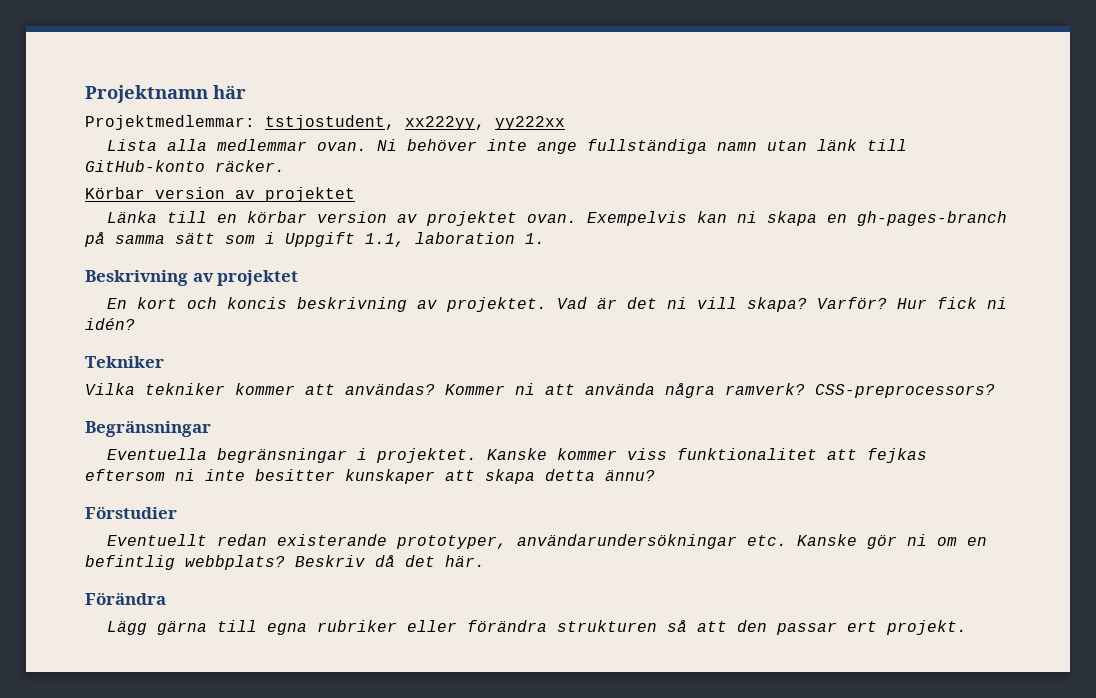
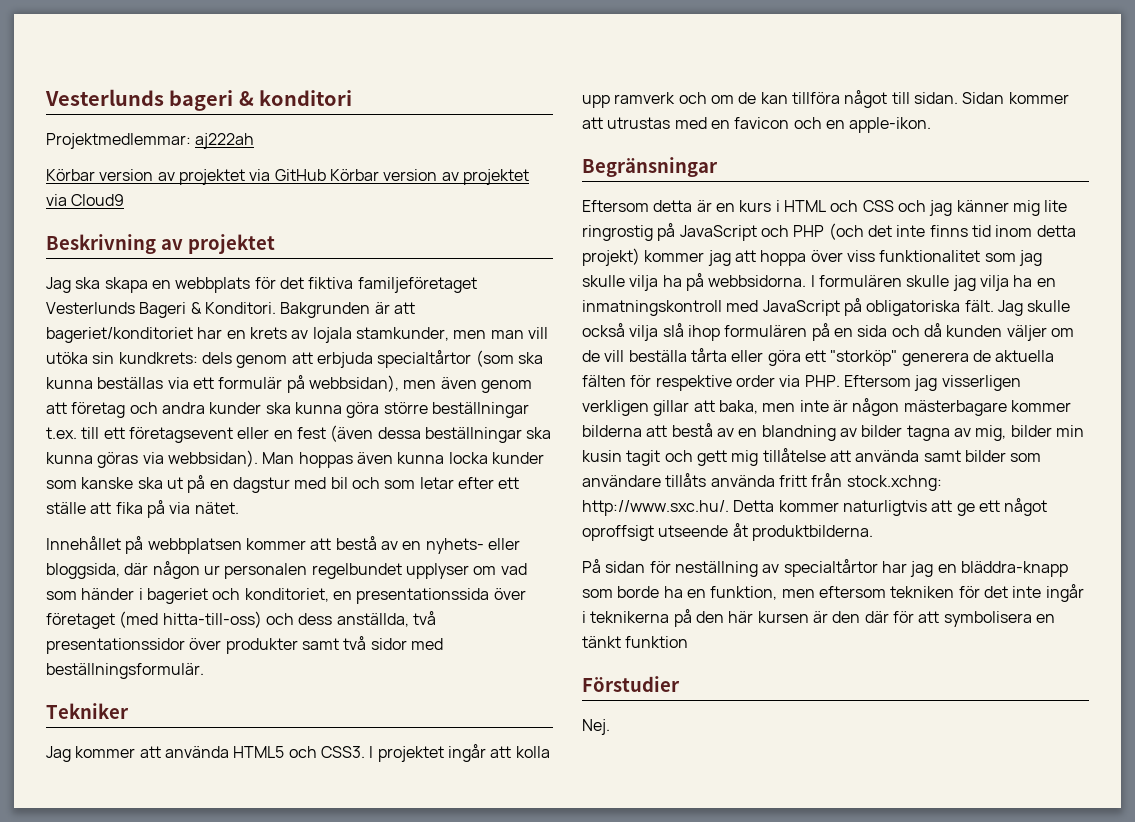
- Projektnamn här
- Projektmedlemmar: tstjostudent, xx222yy, yy222xx
- Lista alla medlemmar ovan. Ni behöver inte ange fullständiga namn utan länk till GitHub-konto räcker.
- Körbar version av projektet
- Länka till en körbar version av projektet ovan. Exempelvis kan ni skapa en gh-pages-branch på samma sätt som i Uppgift 1.1, laboration 1.
+ Vesterlunds bageri & konditori
+ Projektmedlemmar: aj222ah
+ Körbar version av projektet via GitHub Körbar version av projektet via Cloud9
  Beskrivning av projektet
- En kort och koncis beskrivning av projektet. Vad är det ni vill skapa? Varför? Hur fick ni idén?
+ Jag ska skapa en webbplats för det fiktiva familjeföretaget Vesterlunds Bageri & Konditori. Bakgrunden är att bageriet/konditoriet har en krets av lojala stamkunder, men man vill utöka sin kundkrets: dels genom att erbjuda specialtårtor (som ska kunna beställas via ett formulär på webbsidan), men även genom att företag och andra kunder ska kunna göra större beställningar t.ex. till ett företagsevent eller en fest (även dessa beställningar ska kunna göras via webbsidan). Man hoppas även kunna locka kunder som kanske ska ut på en dagstur med bil och som letar efter ett ställe att fika på via nätet.
+ Innehållet på webbplatsen kommer att bestå av en nyhets- eller bloggsida, där någon ur personalen regelbundet upplyser om vad som händer i bageriet och konditoriet, en presentationssida över företaget (med hitta-till-oss) och dess anställda, två presentationssidor över produkter samt två sidor med beställningsformulär.
  Tekniker
- Vilka tekniker kommer att användas? Kommer ni att använda några ramverk? CSS-preprocessors?
+ Jag kommer att använda HTML5 och CSS3. I projektet ingår att kolla upp ramverk och om de kan tillföra något till sidan. Sidan kommer att utrustas med en favicon och en apple-ikon.
  Begränsningar
- Eventuella begränsningar i projektet. Kanske kommer viss funktionalitet att fejkas eftersom ni inte besitter kunskaper att skapa detta ännu?
+ Eftersom detta är en kurs i HTML och CSS och jag känner mig lite ringrostig på JavaScript och PHP (och det inte finns tid inom detta projekt) kommer jag att hoppa över viss funktionalitet som jag skulle vilja ha på webbsidorna. I formulären skulle jag vilja ha en inmatningskontroll med JavaScript på obligatoriska fält. Jag skulle också vilja slå ihop formulären på en sida och då kunden väljer om de vill beställa tårta eller göra ett "storköp" generera de aktuella fälten för respektive order via PHP. Eftersom jag visserligen verkligen gillar att baka, men inte är någon mästerbagare kommer bilderna att bestå av en blandning av bilder tagna av mig, bilder min kusin tagit och gett mig tillåtelse att använda samt bilder som användare tillåts använda fritt från stock.xchng: http://www.sxc.hu/. Detta kommer naturligtvis att ge ett något oproffsigt utseende åt produktbilderna.
+ På sidan för neställning av specialtårtor har jag en bläddra-knapp som borde ha en funktion, men eftersom tekniken för det inte ingår i teknikerna på den här kursen är den där för att symbolisera en tänkt funktion
  Förstudier
- Eventuellt redan existerande prototyper, användarundersökningar etc. Kanske gör ni om en befintlig webbplats? Beskriv då det här.
- Förändra
- Lägg gärna till egna rubriker eller förändra strukturen så att den passar ert projekt.
+ Nej.

